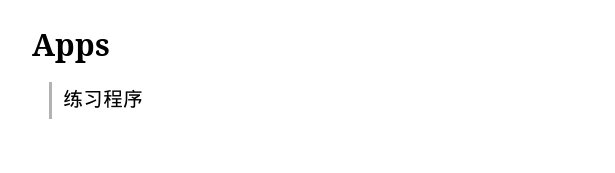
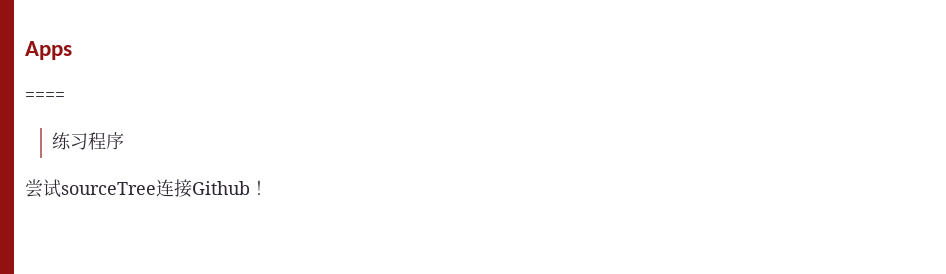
+ ====
+ 尝试sourceTree连接Github！

